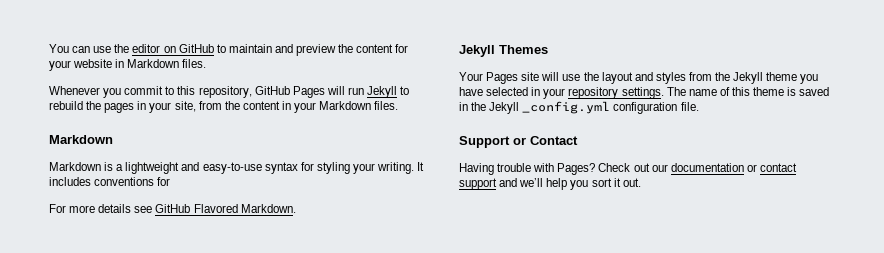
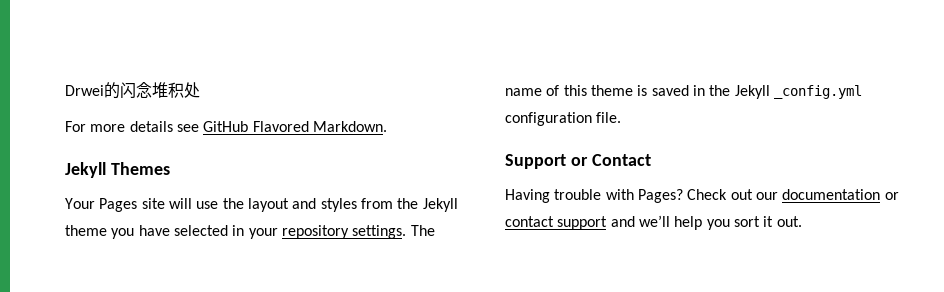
- You can use the editor on GitHub to maintain and preview the content for your website in Markdown files.
- Whenever you commit to this repository, GitHub Pages will run Jekyll to rebuild the pages in your site, from the content in your Markdown files.
- Markdown
- Markdown is a lightweight and easy-to-use syntax for styling your writing. It includes conventions for
+ Drwei的闪念堆积处

